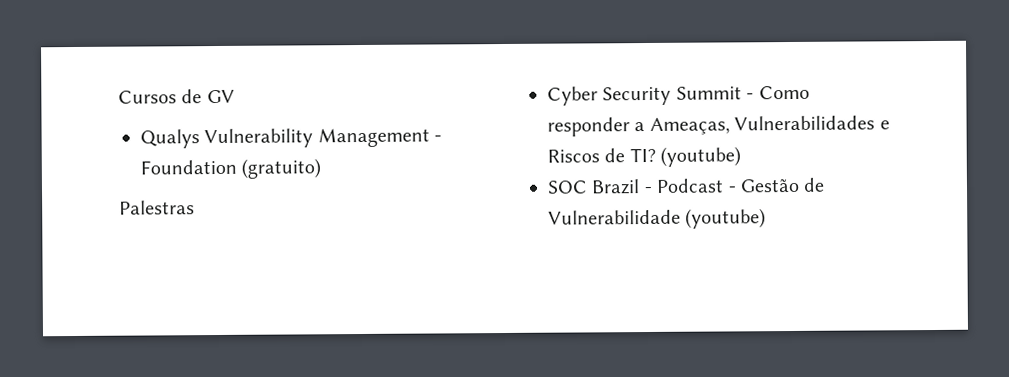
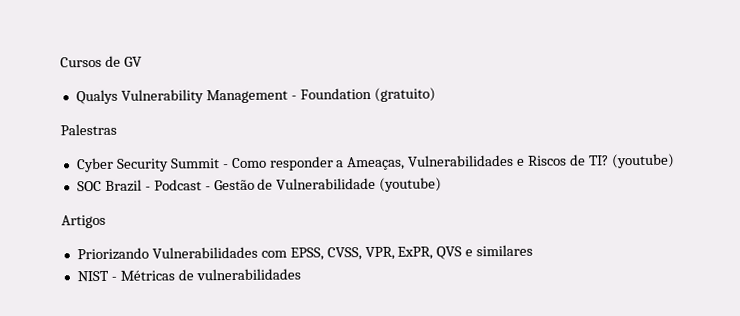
+ Artigos
+ Priorizando Vulnerabilidades com EPSS, CVSS, VPR, ExPR, QVS e similares
+ NIST - Métricas de vulnerabilidades

